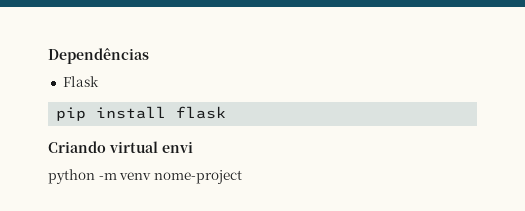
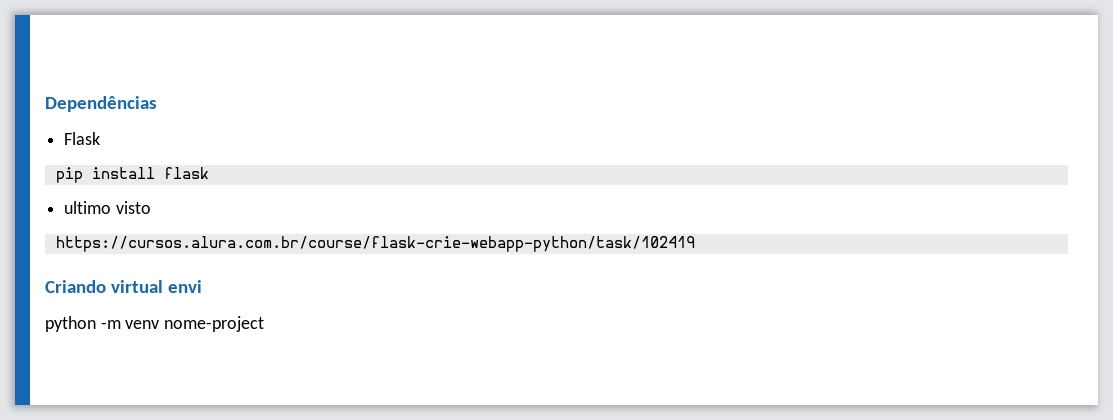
+ ultimo visto
+ https://cursos.alura.com.br/course/flask-crie-webapp-python/task/102419

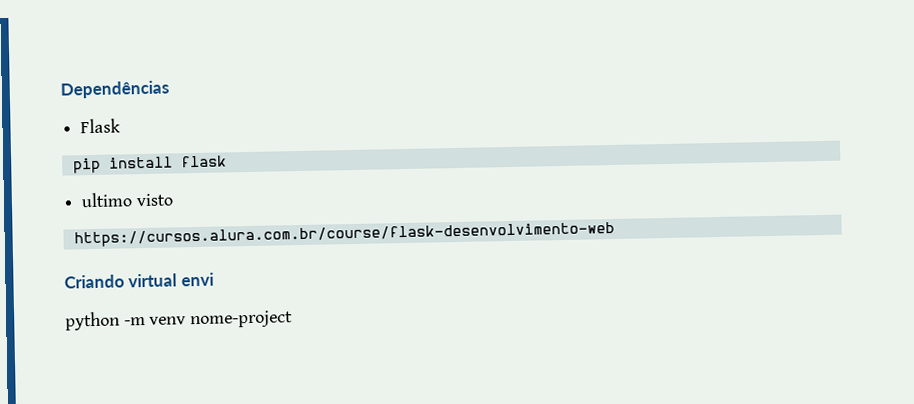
- https://cursos.alura.com.br/course/flask-crie-webapp-python/task/102419
+ https://cursos.alura.com.br/course/flask-desenvolvimento-web

